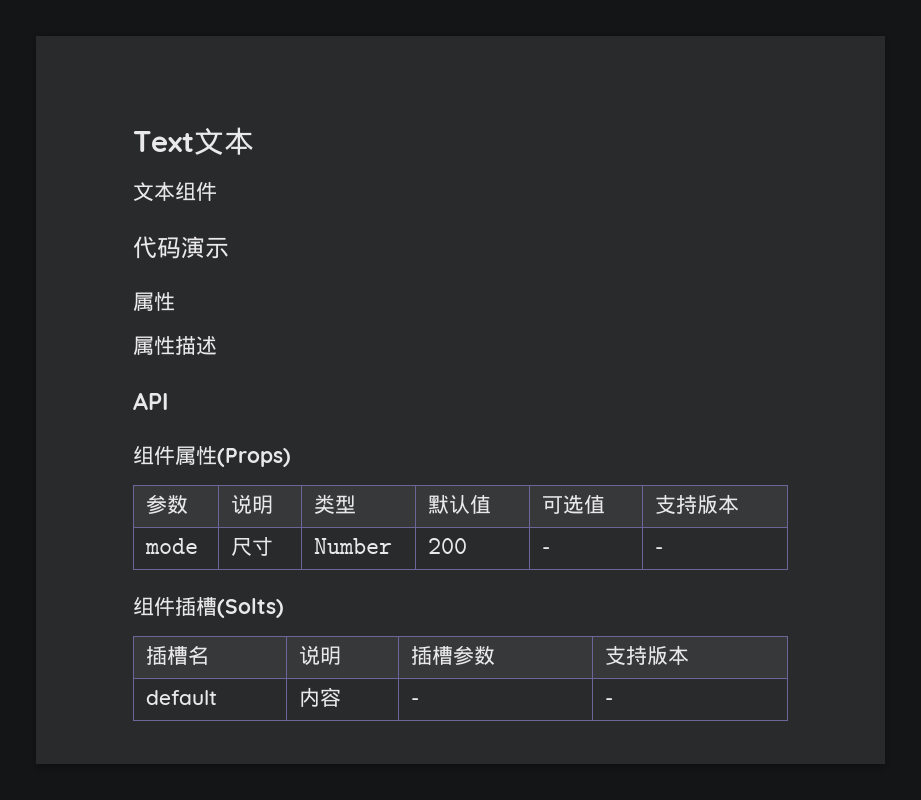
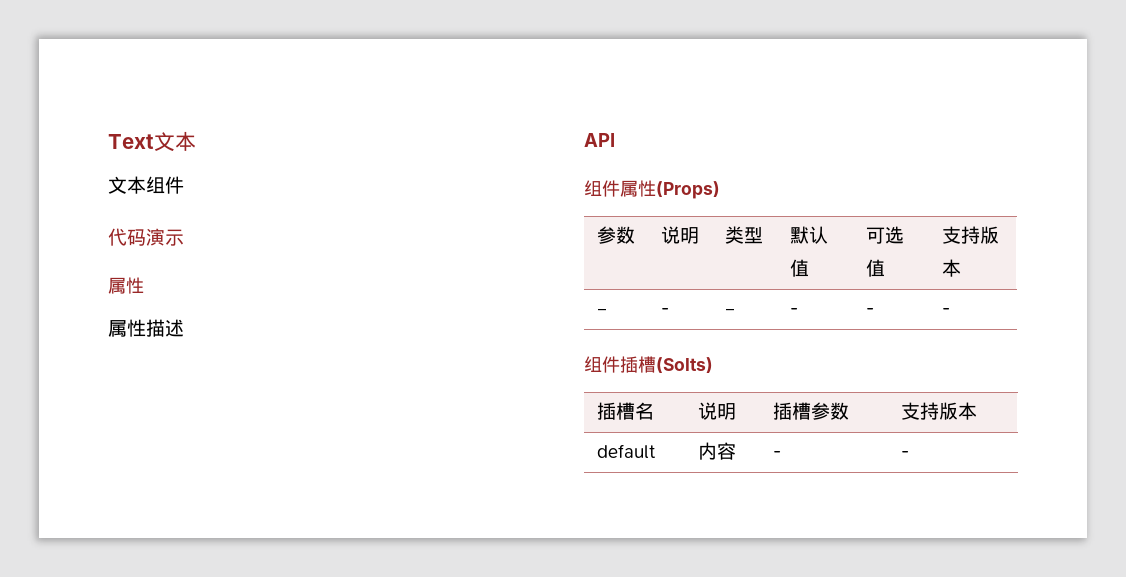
- mode | 尺寸 | Number | 200 | - | -
+ - | - | - | - | - | -

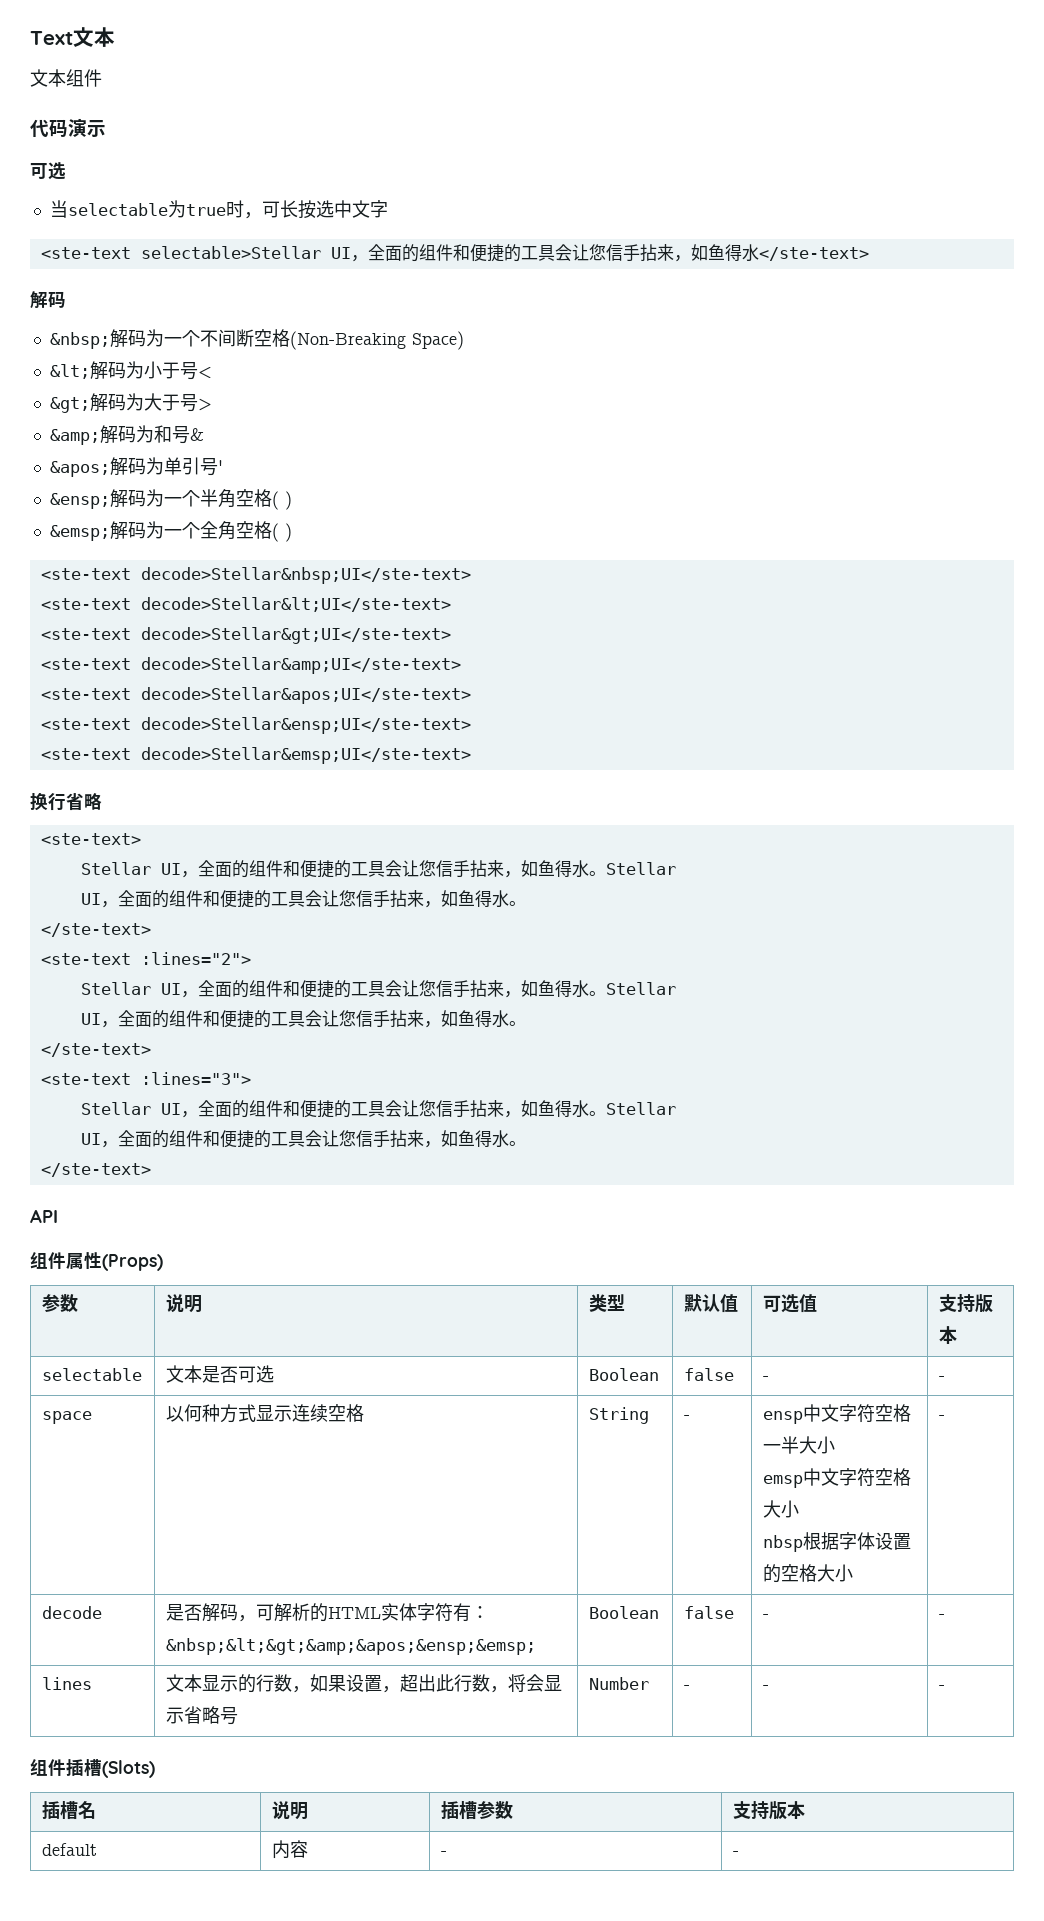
  代码演示
- 属性
- 属性描述
+ 可选
+ 当selectable为true时，可长按选中文字
+ <ste-text selectable>Stellar UI，全面的组件和便捷的工具会让您信手拈来，如鱼得水</ste-text>
+ 解码
+ &nbsp;解码为一个不间断空格(Non-Breaking Space)
+ &lt;解码为小于号<
+ &gt;解码为大于号>
+ &amp;解码为和号&
+ &apos;解码为单引号'
+ &ensp;解码为一个半角空格( )
+ &emsp;解码为一个全角空格( )
+ <ste-text decode>Stellar&nbsp;UI</ste-text>
+ <ste-text decode>Stellar&lt;UI</ste-text>
+ <ste-text decode>Stellar&gt;UI</ste-text>
+ <ste-text decode>Stellar&amp;UI</ste-text>
+ <ste-text decode>Stellar&apos;UI</ste-text>
+ <ste-text decode>Stellar&ensp;UI</ste-text>
+ <ste-text decode>Stellar&emsp;UI</ste-text>
+ 换行省略
+ <ste-text>
+ Stellar UI，全面的组件和便捷的工具会让您信手拈来，如鱼得水。Stellar
+ UI，全面的组件和便捷的工具会让您信手拈来，如鱼得水。
+ </ste-text>
+ <ste-text :lines="2">
+ Stellar UI，全面的组件和便捷的工具会让您信手拈来，如鱼得水。Stellar
+ UI，全面的组件和便捷的工具会让您信手拈来，如鱼得水。
+ </ste-text>
+ <ste-text :lines="3">
+ Stellar UI，全面的组件和便捷的工具会让您信手拈来，如鱼得水。Stellar
+ UI，全面的组件和便捷的工具会让您信手拈来，如鱼得水。
+ </ste-text>
- - | - | - | - | - | -
+ selectable | 文本是否可选 | Boolean | false | - | -
+ space | 以何种方式显示连续空格 | String | - | ensp中文字符空格一半大小
+ emsp中文字符空格大小
+ nbsp根据字体设置的空格大小 | -
+ decode | 是否解码，可解析的HTML实体字符有：&nbsp;&lt;&gt;&amp;&apos;&ensp;&emsp; | Boolean | false | - | -
+ lines | 文本显示的行数，如果设置，超出此行数，将会显示省略号 | Number | - | - | -
- 组件插槽(Solts)
+ 组件插槽(Slots)

